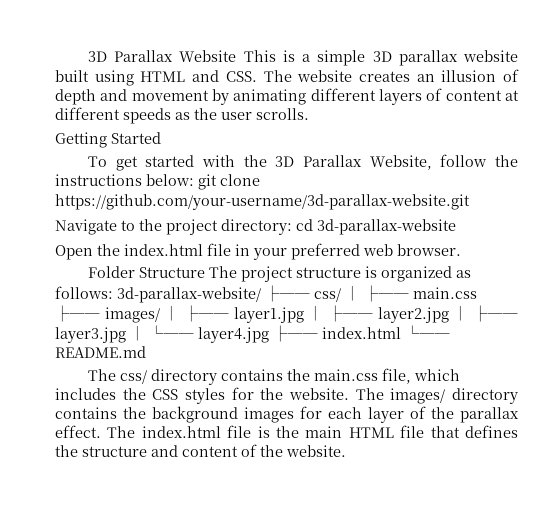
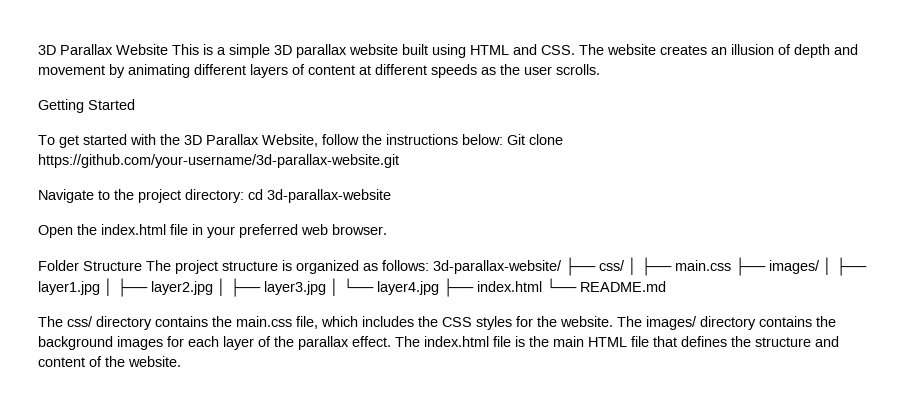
- To get started with the 3D Parallax Website, follow the instructions below: git clone https://github.com/your-username/3d-parallax-website.git
+ To get started with the 3D Parallax Website, follow the instructions below: Git clone https://github.com/your-username/3d-parallax-website.git

